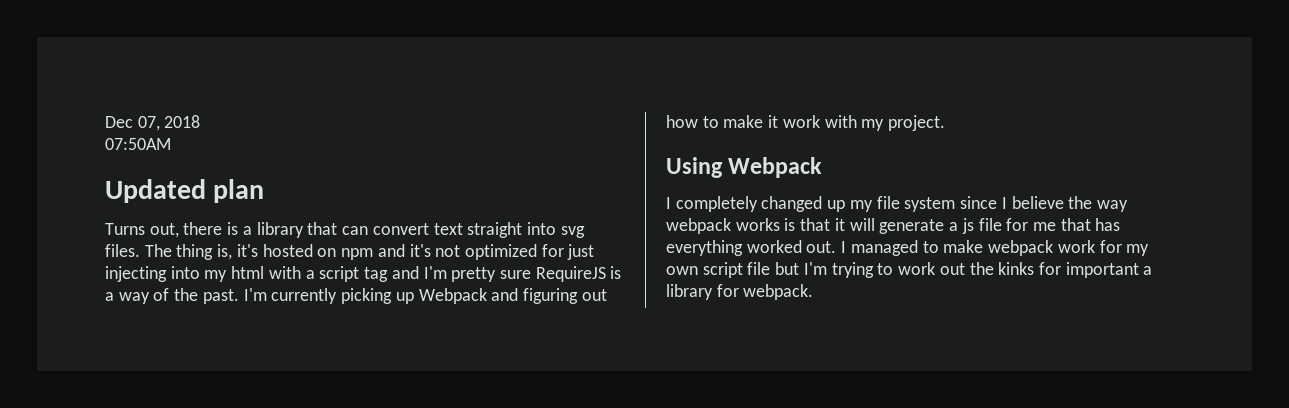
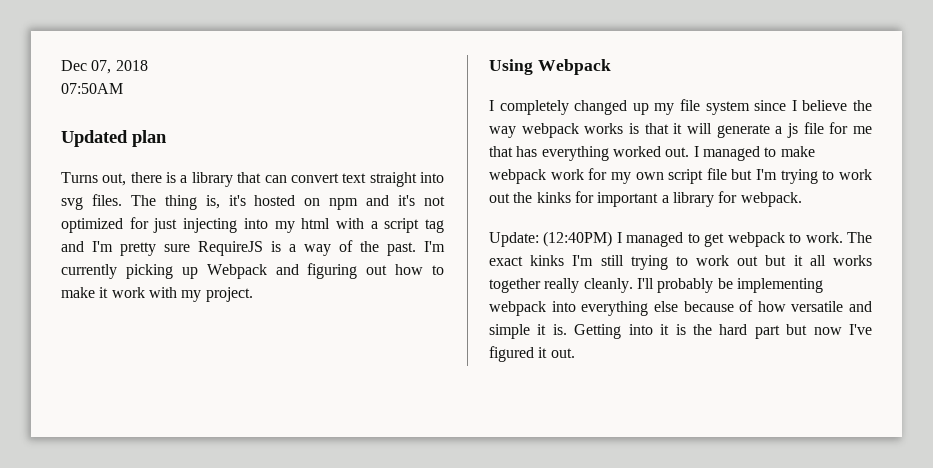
+ Update: (12:40PM) I managed to get webpack to work. The exact kinks I'm still trying to work out but it all works together really cleanly. I'll probably be implementing webpack into everything else because of how versatile and simple it is. Getting into it is the hard part but now I've figured it out.

